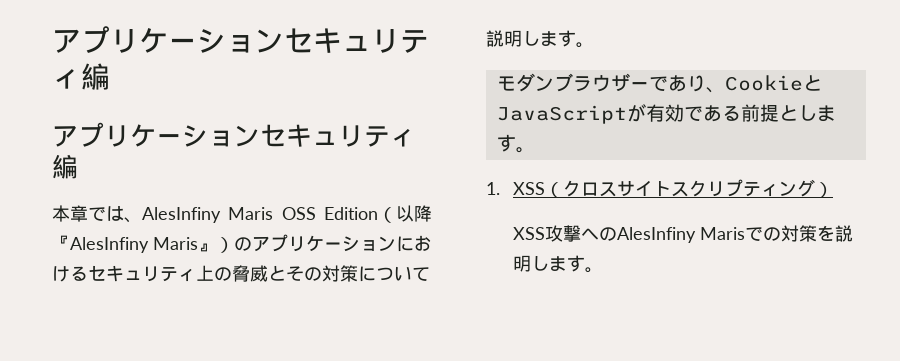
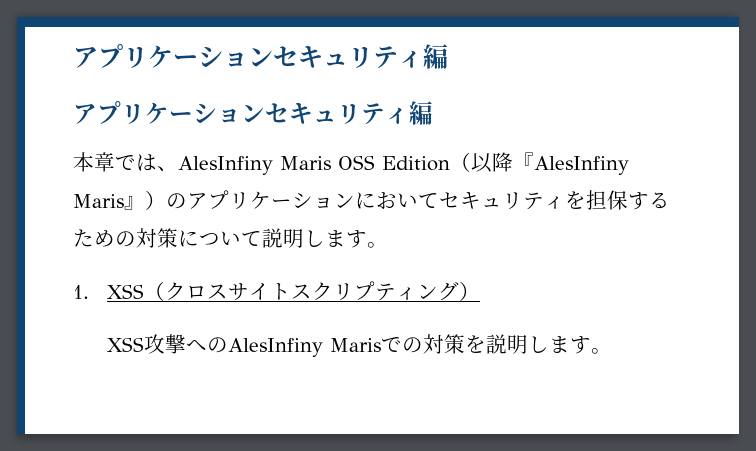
- 本章では、AlesInfiny Maris OSS Edition（以降『AlesInfiny Maris』）のアプリケーションにおけるセキュリティ上の脅威とその対策について説明します。
+ 本章では、AlesInfiny Maris OSS Edition（以降『AlesInfiny Maris』）のアプリケーションにおいてセキュリティを担保するための対策について説明します。
- モダンブラウザーであり、CookieとJavaScriptが有効である前提とします。

